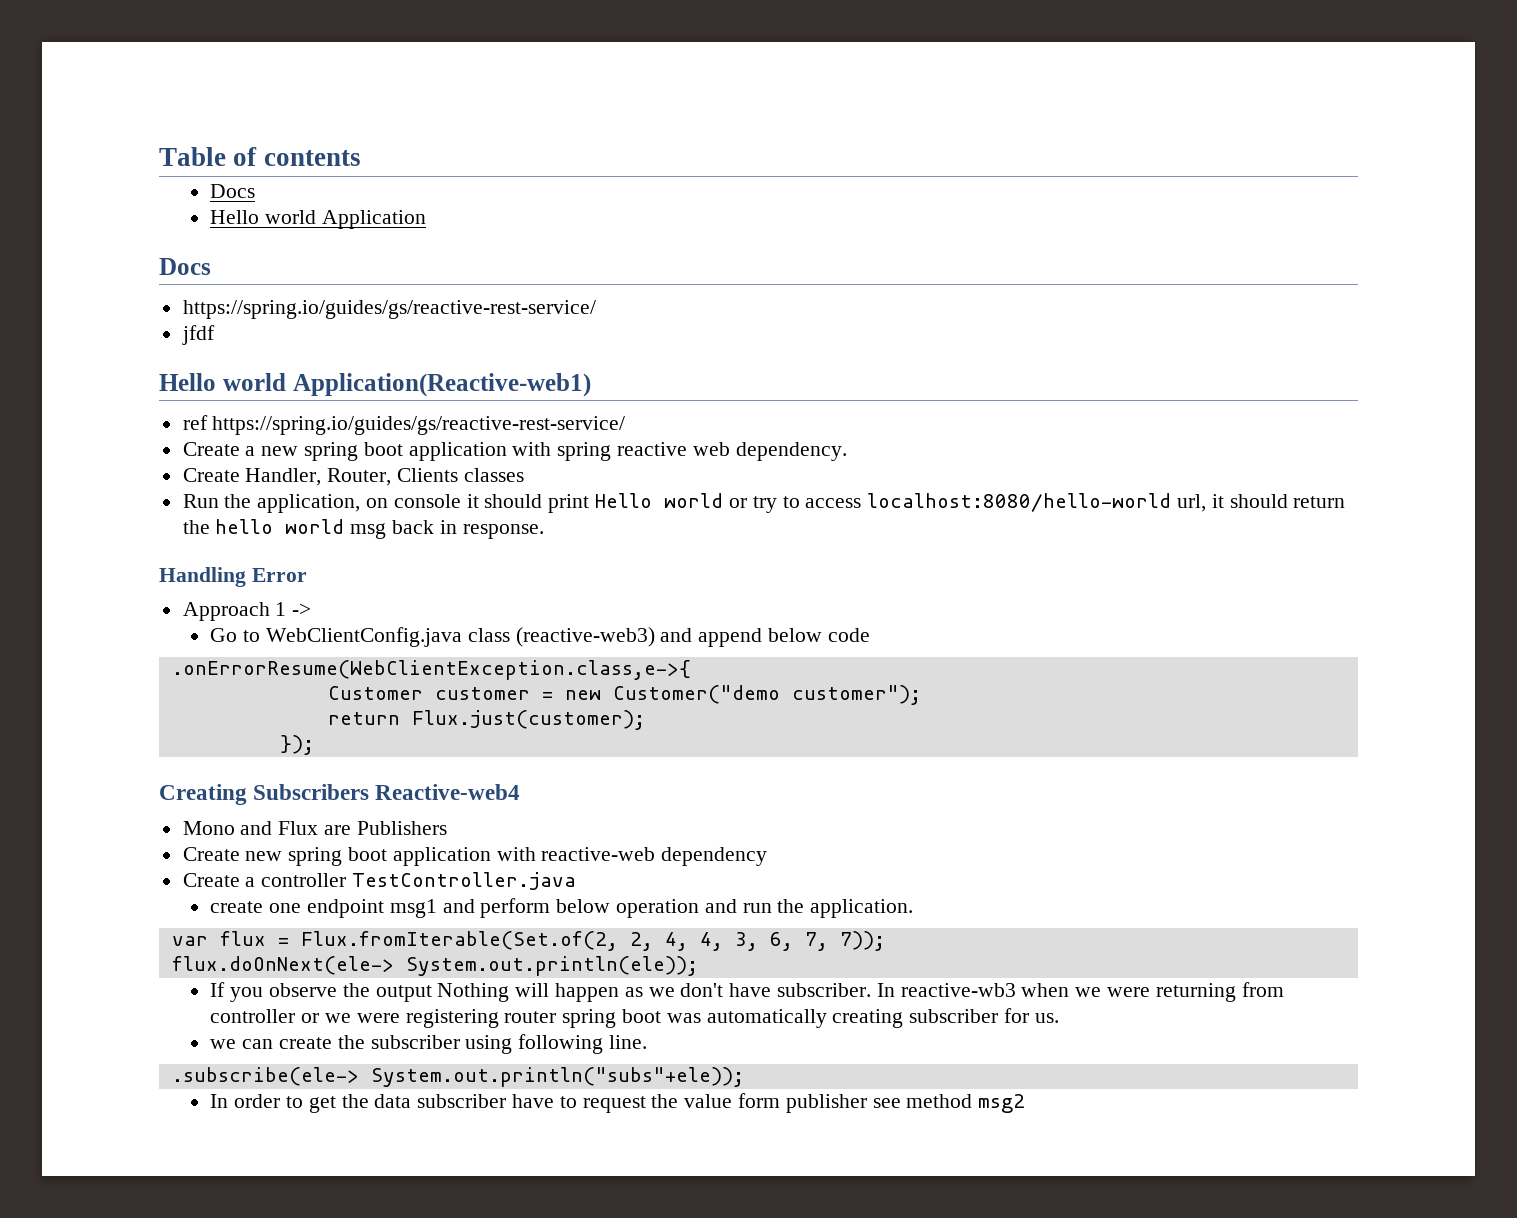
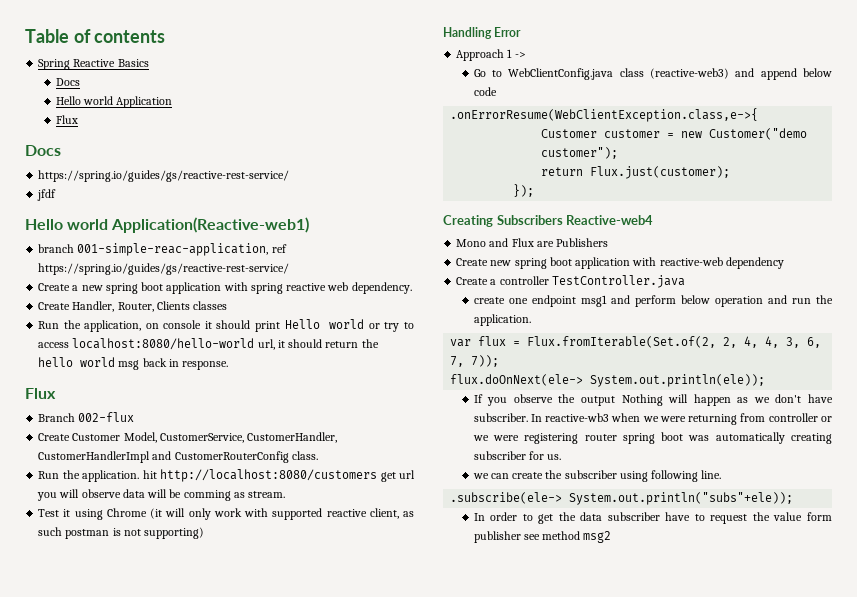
+ Spring Reactive Basics
  Hello world Application
+ Flux
- ref https://spring.io/guides/gs/reactive-rest-service/
+ branch 001-simple-reac-application, ref https://spring.io/guides/gs/reactive-rest-service/
  Run the application, on console it should print Hello world or try to access localhost:8080/hello-world url, it should return the hello world msg back in response.
+ Flux
+ Branch 002-flux
+ Create Customer Model, CustomerService, CustomerHandler, CustomerHandlerImpl and CustomerRouterConfig class.
+ Run the application. hit http://localhost:8080/customers get url you will observe data will be comming as stream.
+ Test it using Chrome (it will only work with supported reactive client, as such postman is not supporting)

